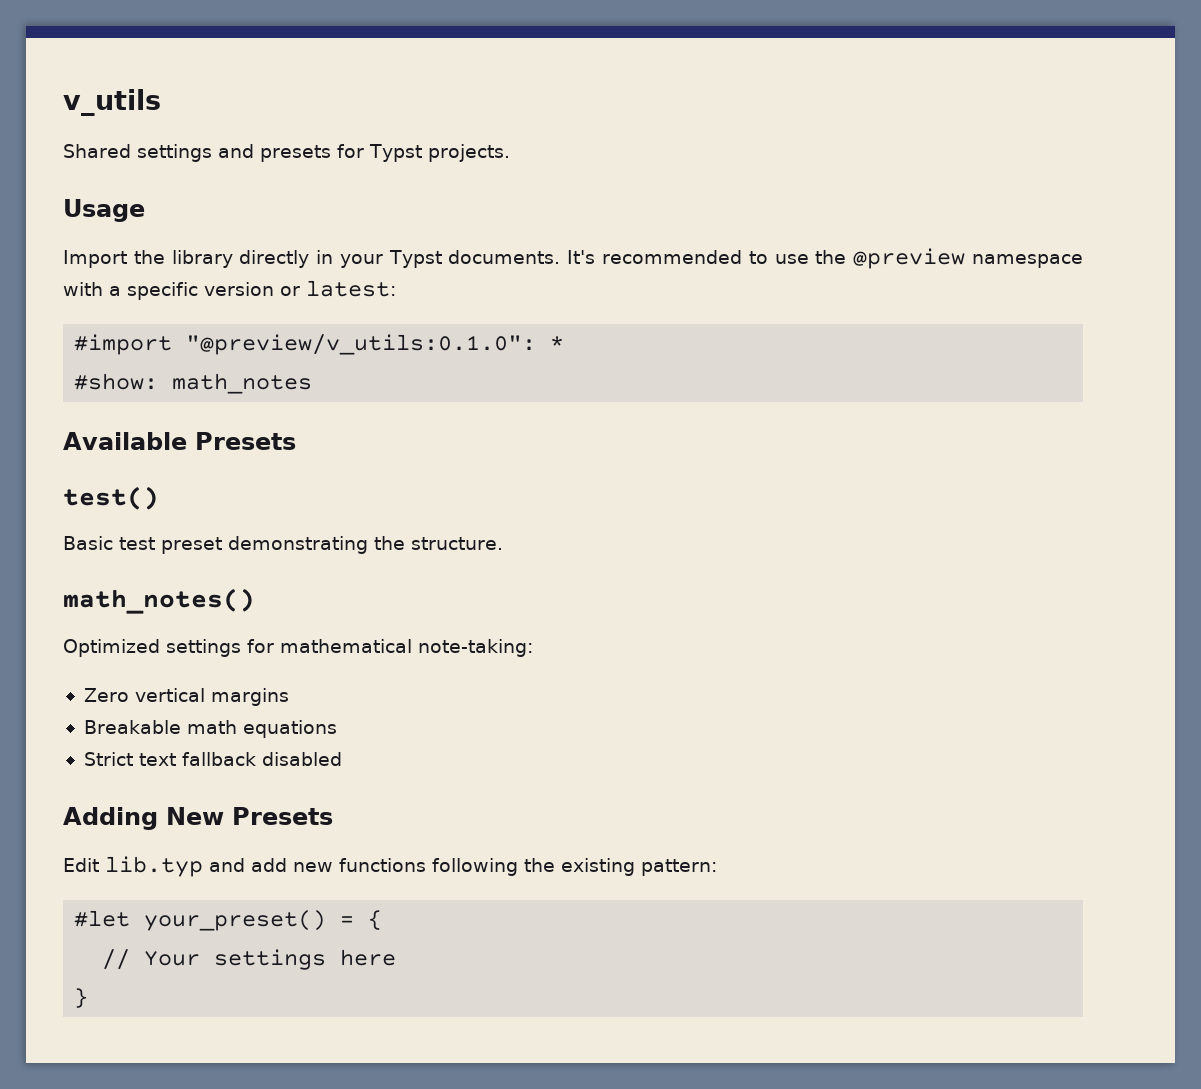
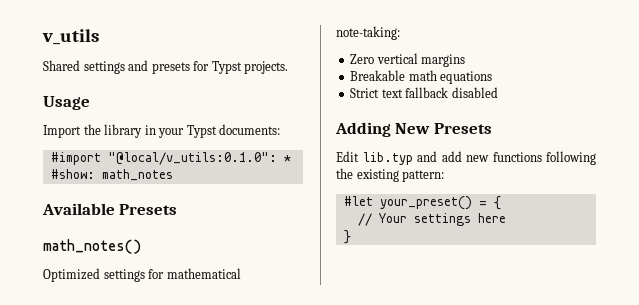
- Import the library directly in your Typst documents. It's recommended to use the @preview namespace with a specific version or latest:
+ Import the library in your Typst documents:
- #import "@preview/v_utils:0.1.0": *
+ #import "@local/v_utils:0.1.0": *
- test()
- Basic test preset demonstrating the structure.

